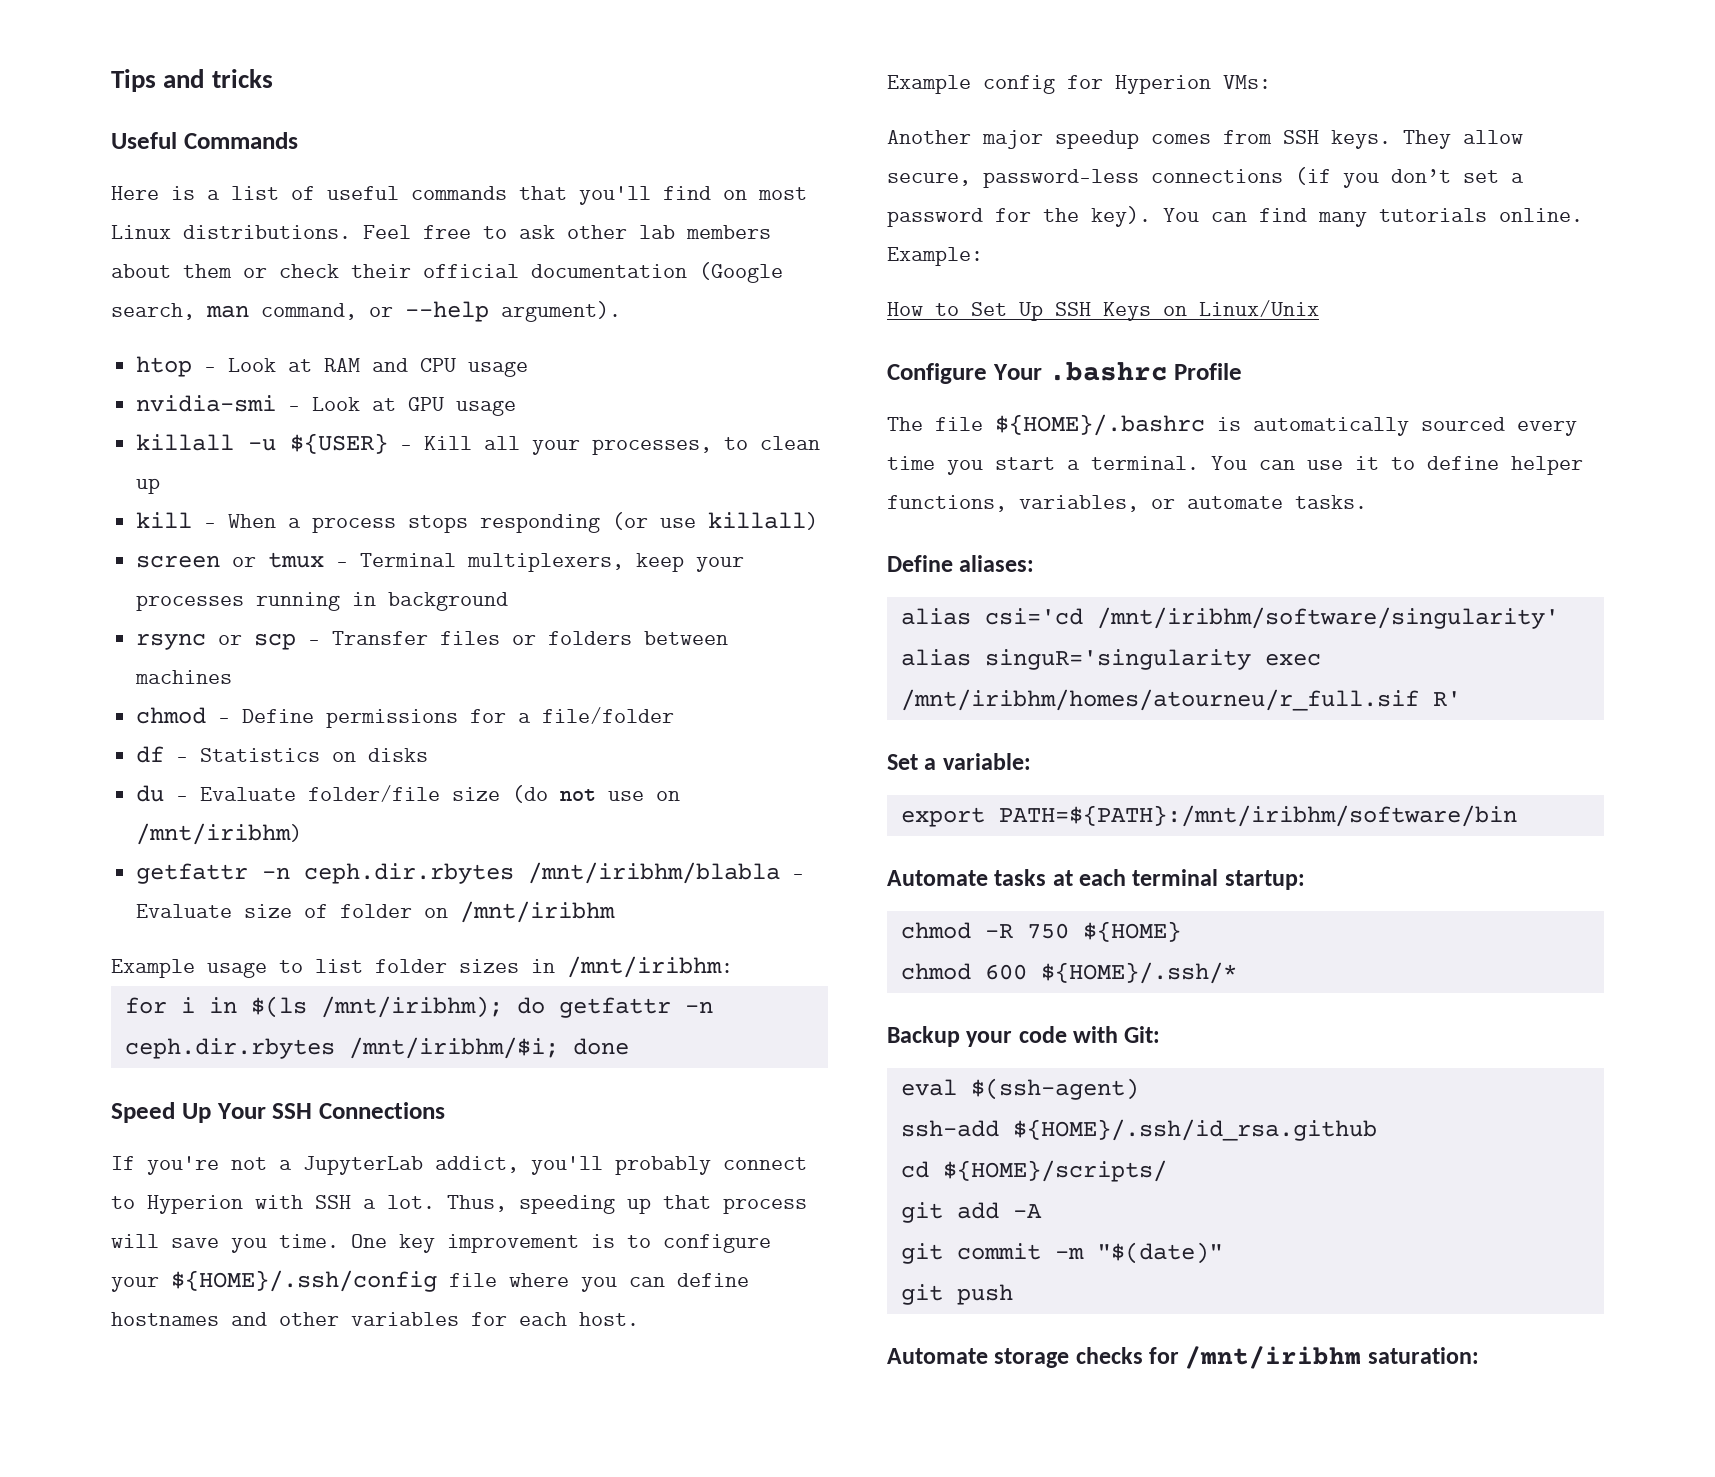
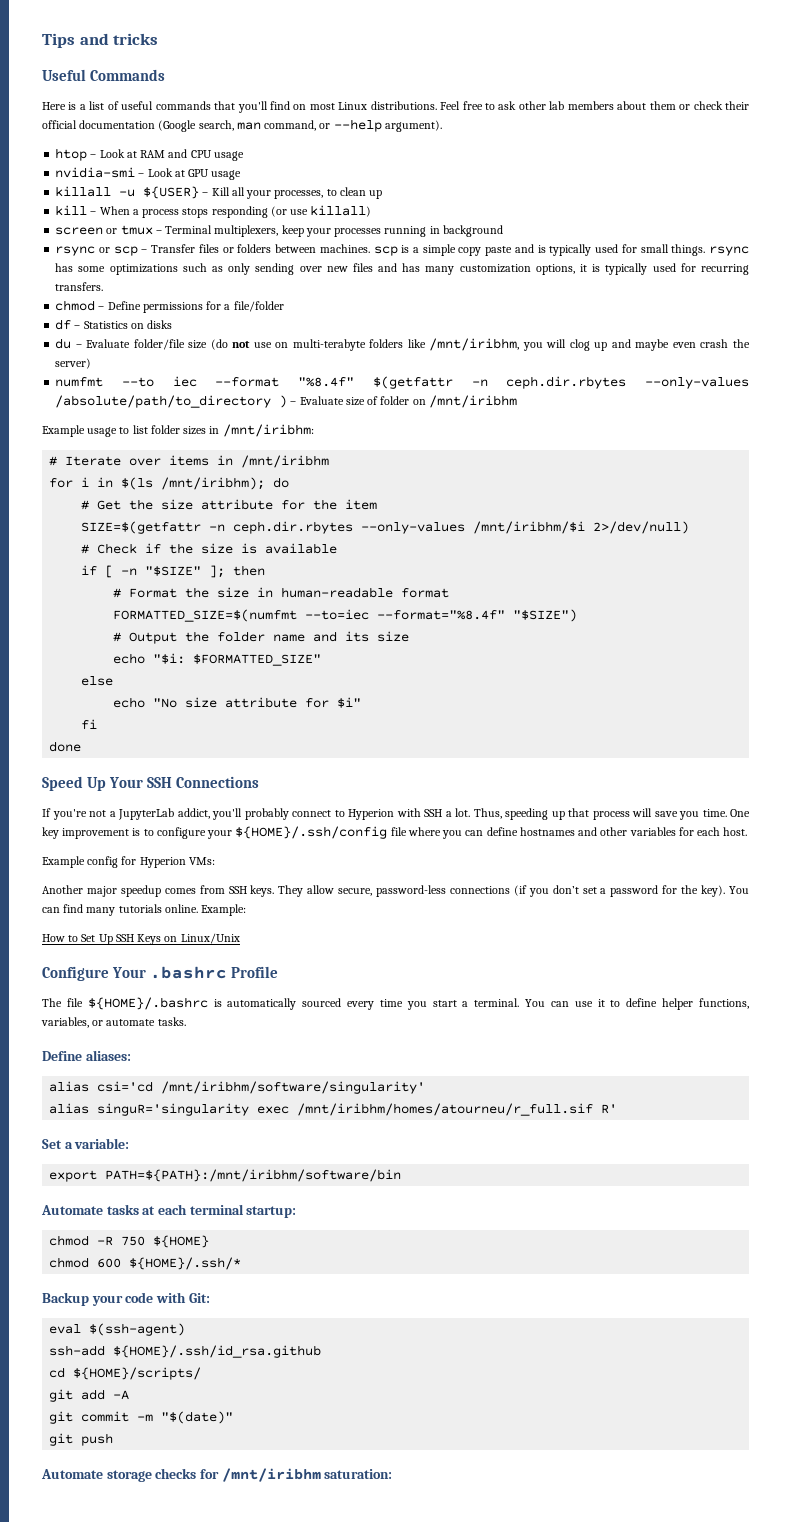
- rsync or scp – Transfer files or folders between machines
+ rsync or scp – Transfer files or folders between machines. scp is a simple copy paste and is typically used for small things. rsync has some optimizations such as only sending over new files and has many customization options, it is typically used for recurring transfers.
- du – Evaluate folder/file size (do not use on /mnt/iribhm)
- getfattr -n ceph.dir.rbytes /mnt/iribhm/blabla – Evaluate size of folder on /mnt/iribhm
+ du – Evaluate folder/file size (do not use on multi-terabyte folders like /mnt/iribhm, you will clog up and maybe even crash the server)
+ numfmt --to iec --format "%8.4f" $(getfattr -n ceph.dir.rbytes --only-values /absolute/path/to_directory ) – Evaluate size of folder on /mnt/iribhm
+ # Iterate over items in /mnt/iribhm
- for i in $(ls /mnt/iribhm); do getfattr -n ceph.dir.rbytes /mnt/iribhm/$i; done
+ for i in $(ls /mnt/iribhm); do
+ # Get the size attribute for the item
+ SIZE=$(getfattr -n ceph.dir.rbytes --only-values /mnt/iribhm/$i 2>/dev/null)
+ # Check if the size is available
+ if [ -n "$SIZE" ]; then
+ # Format the size in human-readable format
+ FORMATTED_SIZE=$(numfmt --to=iec --format="%8.4f" "$SIZE")
+ # Output the folder name and its size
+ echo "$i: $FORMATTED_SIZE"
+ else
+ echo "No size attribute for $i"
+ fi
+ done

